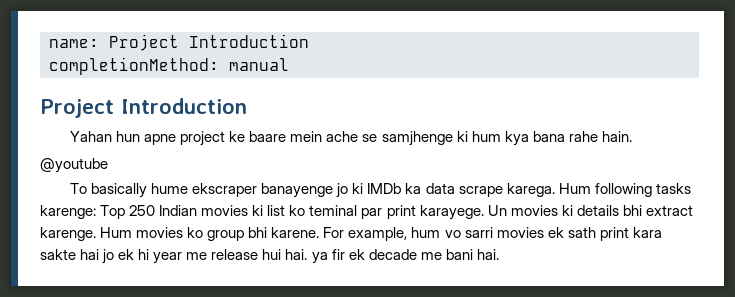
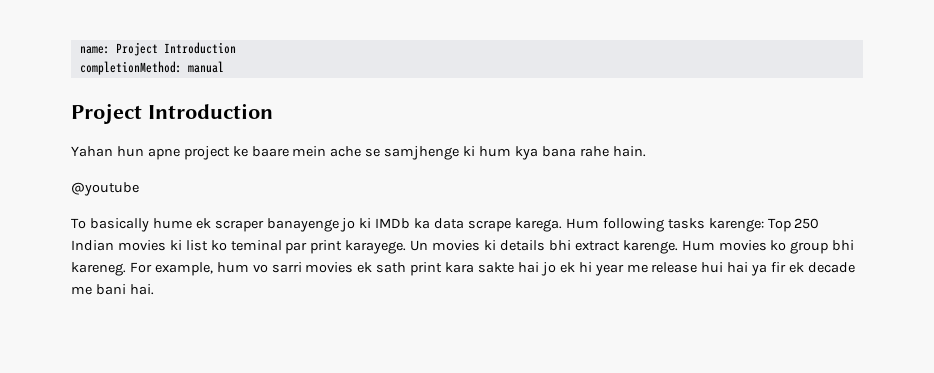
- To basically hume ekscraper banayenge jo ki IMDb ka data scrape karega.
+ To basically hume ek scraper banayenge jo ki IMDb ka data scrape karega.
- Hum movies ko group bhi karene.
+ Hum movies ko group bhi kareneg.
- For example, hum vo sarri movies ek sath print kara sakte hai jo ek hi year me release hui hai. ya fir ek decade me bani hai.
+ For example, hum vo sarri movies ek sath print kara sakte hai jo ek hi year me release hui hai ya fir ek decade me bani hai.

